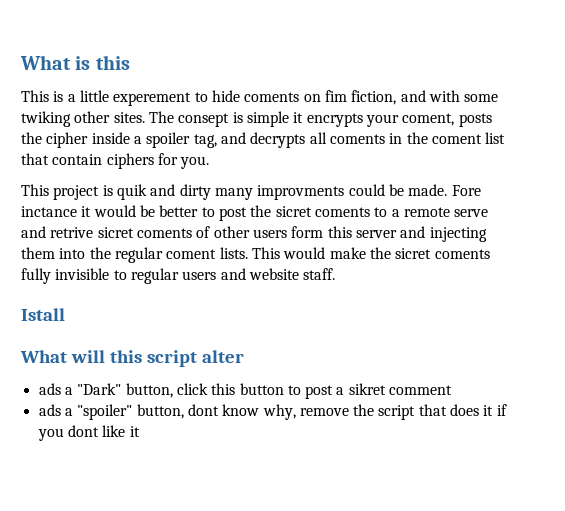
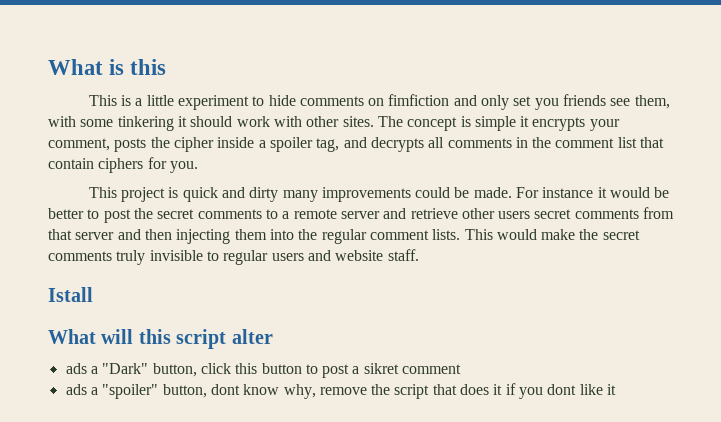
- This is a little experement to hide coments on fim fiction, and with some twiking other sites.
+ This is a little experiment to hide comments on fimfiction and only set you friends see them, with some tinkering it should work with other sites.
- The consept is simple it encrypts your coment, posts the cipher inside a spoiler tag, and decrypts all coments in the coment list that contain ciphers for you.
+ The concept is simple it encrypts your comment, posts the cipher inside a spoiler tag, and decrypts all comments in the comment list that contain ciphers for you.
- This project is quik and dirty many improvments could be made.
+ This project is quick and dirty many improvements could be made.
- Fore inctance it would be better to post the sicret coments to a remote serve and retrive sicret coments of other users form this server and injecting them into the regular coment lists.
+ For instance it would be better to post the secret comments to a remote server and retrieve other users secret comments from that server and then injecting them into the regular comment lists.
- This would make the sicret coments fully invisible to regular users and website staff.
+ This would make the secret comments truly invisible to regular users and website staff.

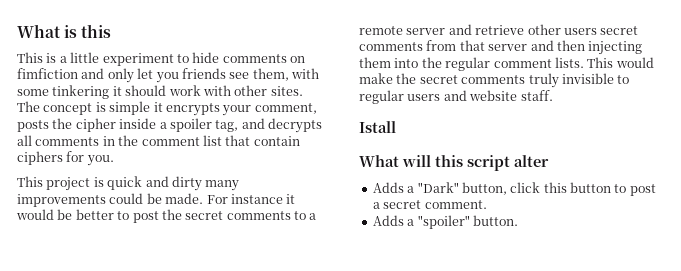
- This is a little experiment to hide comments on fimfiction and only set you friends see them, with some tinkering it should work with other sites.
+ This is a little experiment to hide comments on fimfiction and only let you friends see them, with some tinkering it should work with other sites.
- ads a "Dark" button, click this button to post a sikret comment
- ads a "spoiler" button, dont know why, remove the script that does it if you dont like it
+ Adds a "Dark" button, click this button to post a secret comment.
+ Adds a "spoiler" button.

